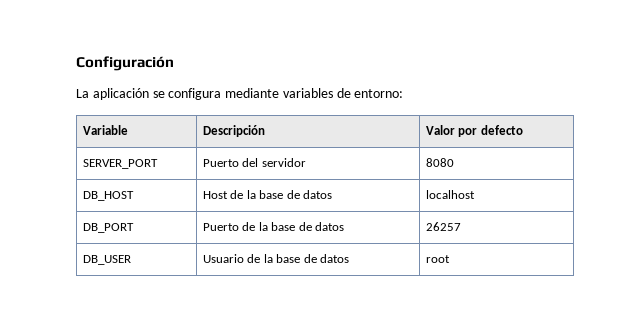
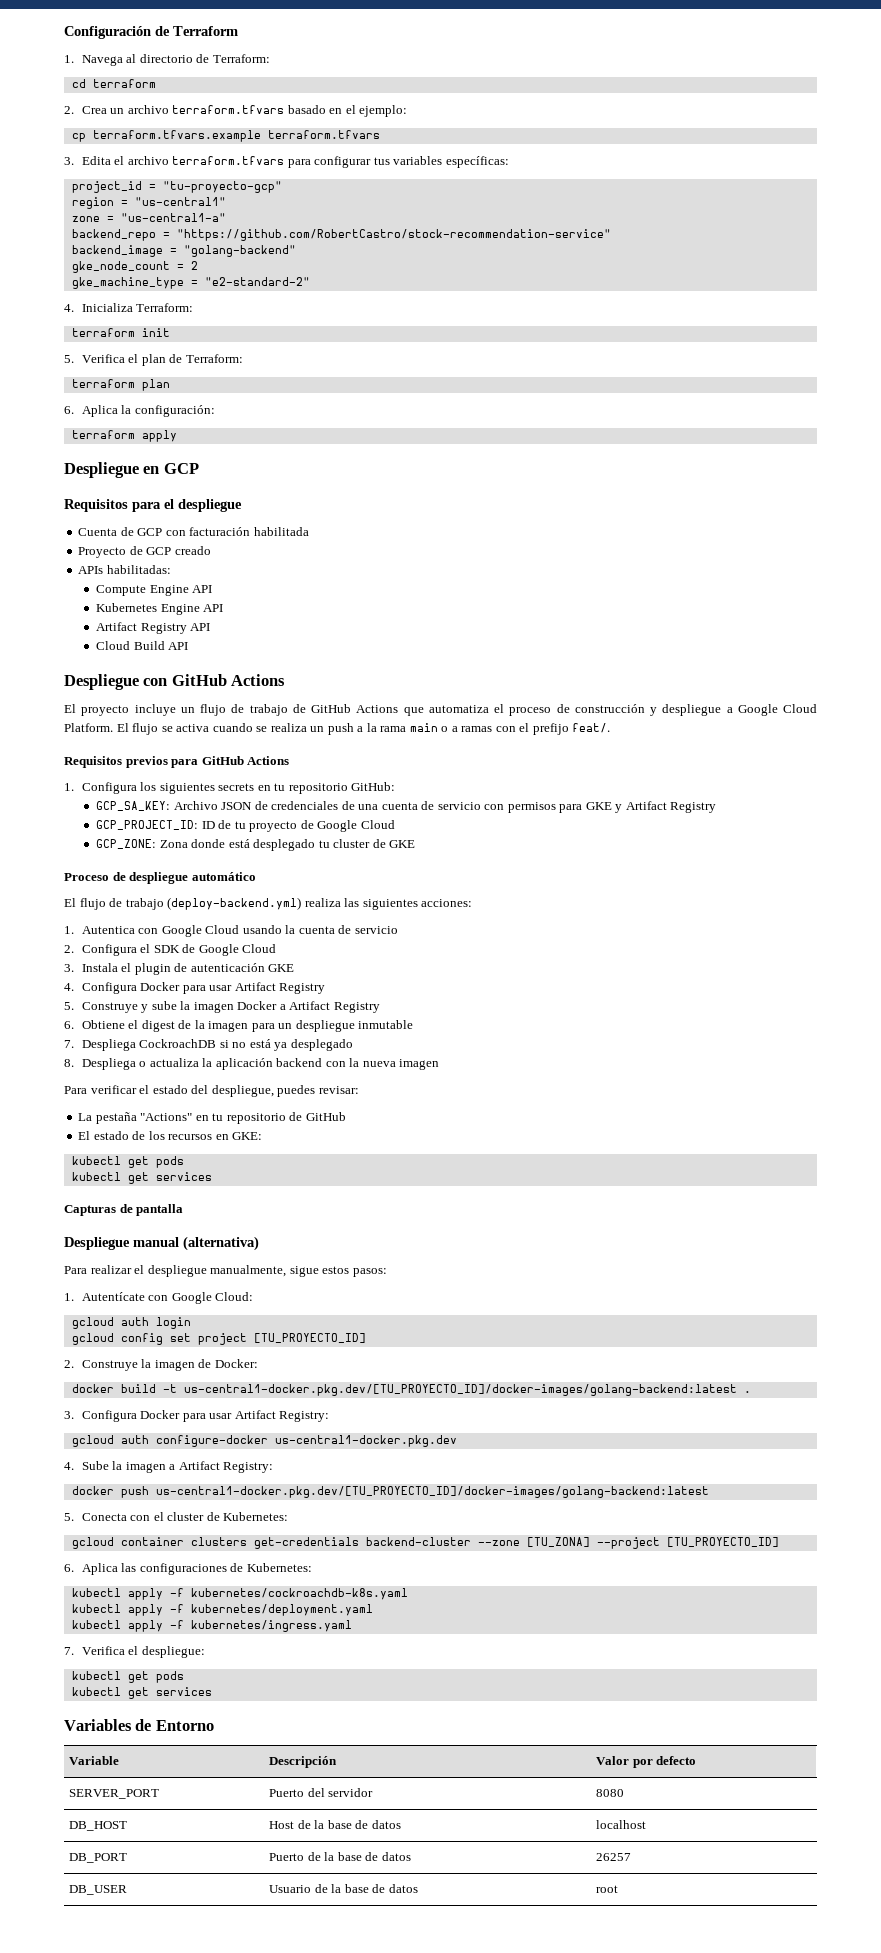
- Configuración
- La aplicación se configura mediante variables de entorno:
+ Configuración de Terraform
+ 1. Navega al directorio de Terraform:
+ cd terraform
+ 2. Crea un archivo terraform.tfvars basado en el ejemplo:
+ cp terraform.tfvars.example terraform.tfvars
+ 3. Edita el archivo terraform.tfvars para configurar tus variables específicas:
+ project_id = "tu-proyecto-gcp"
+ region = "us-central1"
+ zone = "us-central1-a"
+ backend_repo = "https://github.com/RobertCastro/stock-recommendation-service"
+ backend_image = "golang-backend"
+ gke_node_count = 2
+ gke_machine_type = "e2-standard-2"
+ 4. Inicializa Terraform:
+ terraform init
+ 5. Verifica el plan de Terraform:
+ terraform plan
+ 6. Aplica la configuración:
+ terraform apply
+ Despliegue en GCP
+ Requisitos para el despliegue
+ Cuenta de GCP con facturación habilitada
+ Proyecto de GCP creado
+ APIs habilitadas:
+ Compute Engine API
+ Kubernetes Engine API
+ Artifact Registry API
+ Cloud Build API
+ Despliegue con GitHub Actions
+ El proyecto incluye un flujo de trabajo de GitHub Actions que automatiza el proceso de construcción y despliegue a Google Cloud Platform. El flujo se activa cuando se realiza un push a la rama main o a ramas con el prefijo feat/.
+ Requisitos previos para GitHub Actions
+ 1. Configura los siguientes secrets en tu repositorio GitHub:
+ GCP_SA_KEY: Archivo JSON de credenciales de una cuenta de servicio con permisos para GKE y Artifact Registry
+ GCP_PROJECT_ID: ID de tu proyecto de Google Cloud
+ GCP_ZONE: Zona donde está desplegado tu cluster de GKE
+ Proceso de despliegue automático
+ El flujo de trabajo (deploy-backend.yml) realiza las siguientes acciones:
+ 1. Autentica con Google Cloud usando la cuenta de servicio
+ 2. Configura el SDK de Google Cloud
+ 3. Instala el plugin de autenticación GKE
+ 4. Configura Docker para usar Artifact Registry
+ 5. Construye y sube la imagen Docker a Artifact Registry
+ 6. Obtiene el digest de la imagen para un despliegue inmutable
+ 7. Despliega CockroachDB si no está ya desplegado
+ 8. Despliega o actualiza la aplicación backend con la nueva imagen
+ Para verificar el estado del despliegue, puedes revisar:
+ La pestaña "Actions" en tu repositorio de GitHub
+ El estado de los recursos en GKE:
+ kubectl get pods
+ kubectl get services
+ Capturas de pantalla
+ Despliegue manual (alternativa)
+ Para realizar el despliegue manualmente, sigue estos pasos:
+ 1. Autentícate con Google Cloud:
+ gcloud auth login
+ gcloud config set project [TU_PROYECTO_ID]
+ 2. Construye la imagen de Docker:
+ docker build -t us-central1-docker.pkg.dev/[TU_PROYECTO_ID]/docker-images/golang-backend:latest .
+ 3. Configura Docker para usar Artifact Registry:
+ gcloud auth configure-docker us-central1-docker.pkg.dev
+ 4. Sube la imagen a Artifact Registry:
+ docker push us-central1-docker.pkg.dev/[TU_PROYECTO_ID]/docker-images/golang-backend:latest
+ 5. Conecta con el cluster de Kubernetes:
+ gcloud container clusters get-credentials backend-cluster --zone [TU_ZONA] --project [TU_PROYECTO_ID]
+ 6. Aplica las configuraciones de Kubernetes:
+ kubectl apply -f kubernetes/cockroachdb-k8s.yaml
+ kubectl apply -f kubernetes/deployment.yaml
+ kubectl apply -f kubernetes/ingress.yaml
+ 7. Verifica el despliegue:
+ kubectl get pods
+ kubectl get services
+ Variables de Entorno

